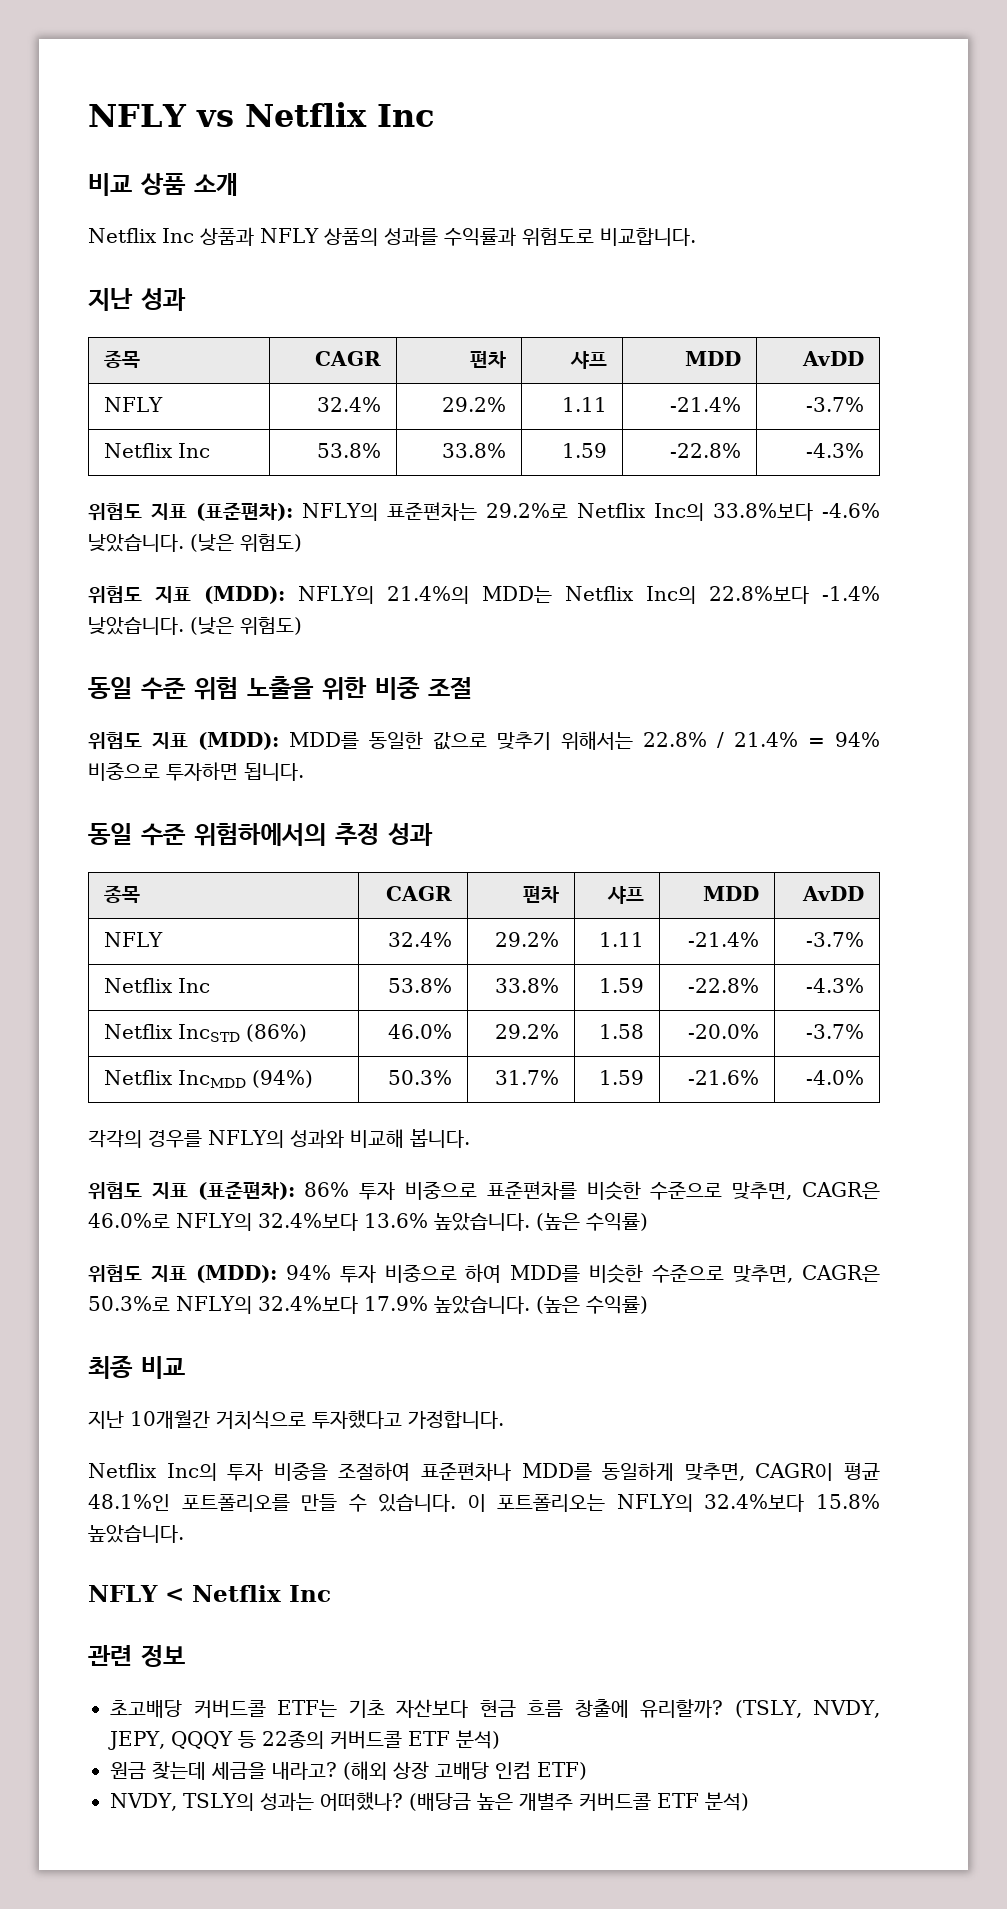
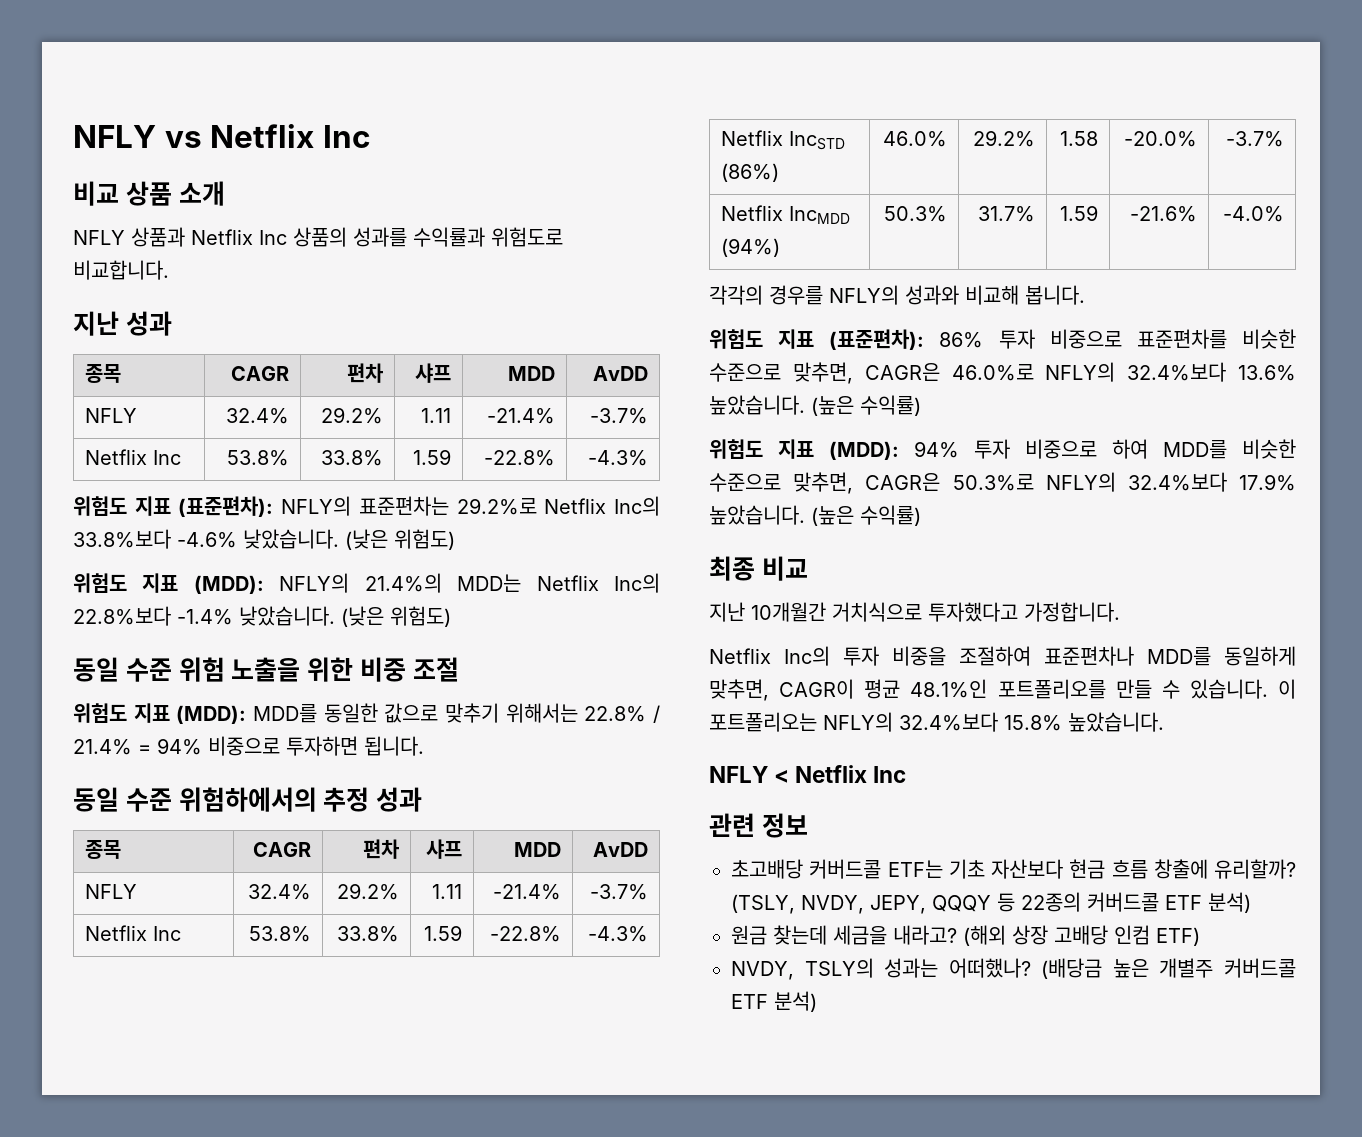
- Netflix Inc 상품과 NFLY 상품의 성과를 수익률과 위험도로 비교합니다.
+ NFLY 상품과 Netflix Inc 상품의 성과를 수익률과 위험도로 비교합니다.

